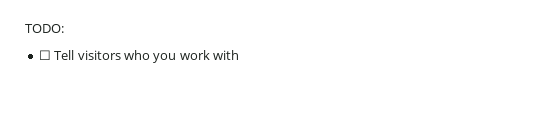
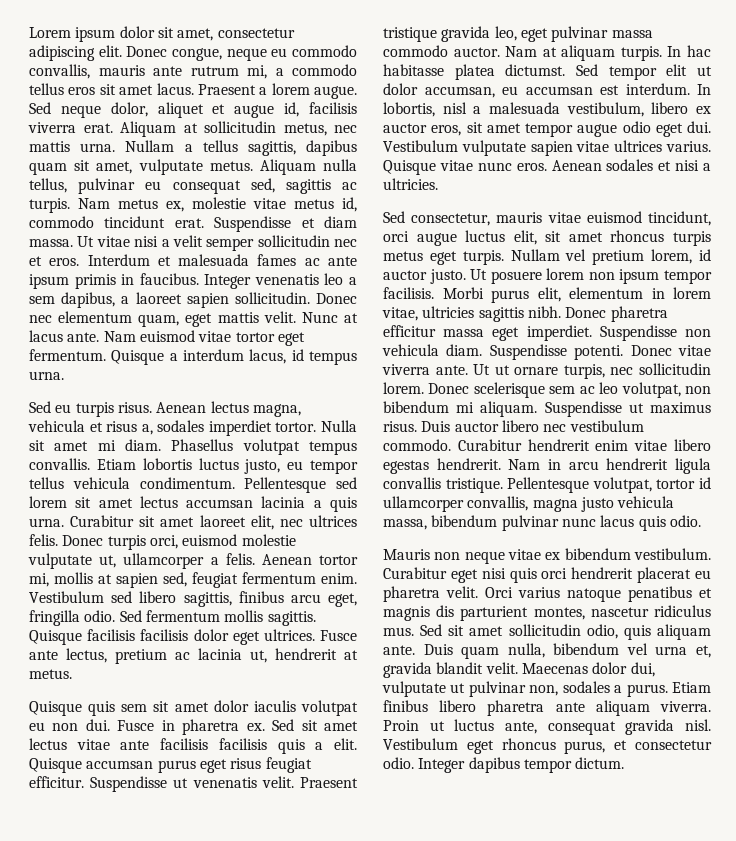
- TODO:
- ☐ Tell visitors who you work with
+ Lorem ipsum dolor sit amet, consectetur adipiscing elit. Donec congue, neque eu commodo convallis, mauris ante rutrum mi, a commodo tellus eros sit amet lacus. Praesent a lorem augue. Sed neque dolor, aliquet et augue id, facilisis viverra erat. Aliquam at sollicitudin metus, nec mattis urna. Nullam a tellus sagittis, dapibus quam sit amet, vulputate metus. Aliquam nulla tellus, pulvinar eu consequat sed, sagittis ac turpis. Nam metus ex, molestie vitae metus id, commodo tincidunt erat. Suspendisse et diam massa. Ut vitae nisi a velit semper sollicitudin nec et eros. Interdum et malesuada fames ac ante ipsum primis in faucibus. Integer venenatis leo a sem dapibus, a laoreet sapien sollicitudin. Donec nec elementum quam, eget mattis velit. Nunc at lacus ante. Nam euismod vitae tortor eget fermentum. Quisque a interdum lacus, id tempus urna.
+ Sed eu turpis risus. Aenean lectus magna, vehicula et risus a, sodales imperdiet tortor. Nulla sit amet mi diam. Phasellus volutpat tempus convallis. Etiam lobortis luctus justo, eu tempor tellus vehicula condimentum. Pellentesque sed lorem sit amet lectus accumsan lacinia a quis urna. Curabitur sit amet laoreet elit, nec ultrices felis. Donec turpis orci, euismod molestie vulputate ut, ullamcorper a felis. Aenean tortor mi, mollis at sapien sed, feugiat fermentum enim. Vestibulum sed libero sagittis, finibus arcu eget, fringilla odio. Sed fermentum mollis sagittis. Quisque facilisis facilisis dolor eget ultrices. Fusce ante lectus, pretium ac lacinia ut, hendrerit at metus.
+ Quisque quis sem sit amet dolor iaculis volutpat eu non dui. Fusce in pharetra ex. Sed sit amet lectus vitae ante facilisis facilisis quis a elit. Quisque accumsan purus eget risus feugiat efficitur. Suspendisse ut venenatis velit. Praesent tristique gravida leo, eget pulvinar massa commodo auctor. Nam at aliquam turpis. In hac habitasse platea dictumst. Sed tempor elit ut dolor accumsan, eu accumsan est interdum. In lobortis, nisl a malesuada vestibulum, libero ex auctor eros, sit amet tempor augue odio eget dui. Vestibulum vulputate sapien vitae ultrices varius. Quisque vitae nunc eros. Aenean sodales et nisi a ultricies.
+ Sed consectetur, mauris vitae euismod tincidunt, orci augue luctus elit, sit amet rhoncus turpis metus eget turpis. Nullam vel pretium lorem, id auctor justo. Ut posuere lorem non ipsum tempor facilisis. Morbi purus elit, elementum in lorem vitae, ultricies sagittis nibh. Donec pharetra efficitur massa eget imperdiet. Suspendisse non vehicula diam. Suspendisse potenti. Donec vitae viverra ante. Ut ut ornare turpis, nec sollicitudin lorem. Donec scelerisque sem ac leo volutpat, non bibendum mi aliquam. Suspendisse ut maximus risus. Duis auctor libero nec vestibulum commodo. Curabitur hendrerit enim vitae libero egestas hendrerit. Nam in arcu hendrerit ligula convallis tristique. Pellentesque volutpat, tortor id ullamcorper convallis, magna justo vehicula massa, bibendum pulvinar nunc lacus quis odio.
+ Mauris non neque vitae ex bibendum vestibulum. Curabitur eget nisi quis orci hendrerit placerat eu pharetra velit. Orci varius natoque penatibus et magnis dis parturient montes, nascetur ridiculus mus. Sed sit amet sollicitudin odio, quis aliquam ante. Duis quam nulla, bibendum vel urna et, gravida blandit velit. Maecenas dolor dui, vulputate ut pulvinar non, sodales a purus. Etiam finibus libero pharetra ante aliquam viverra. Proin ut luctus ante, consequat gravida nisl. Vestibulum eget rhoncus purus, et consectetur odio. Integer dapibus tempor dictum.

